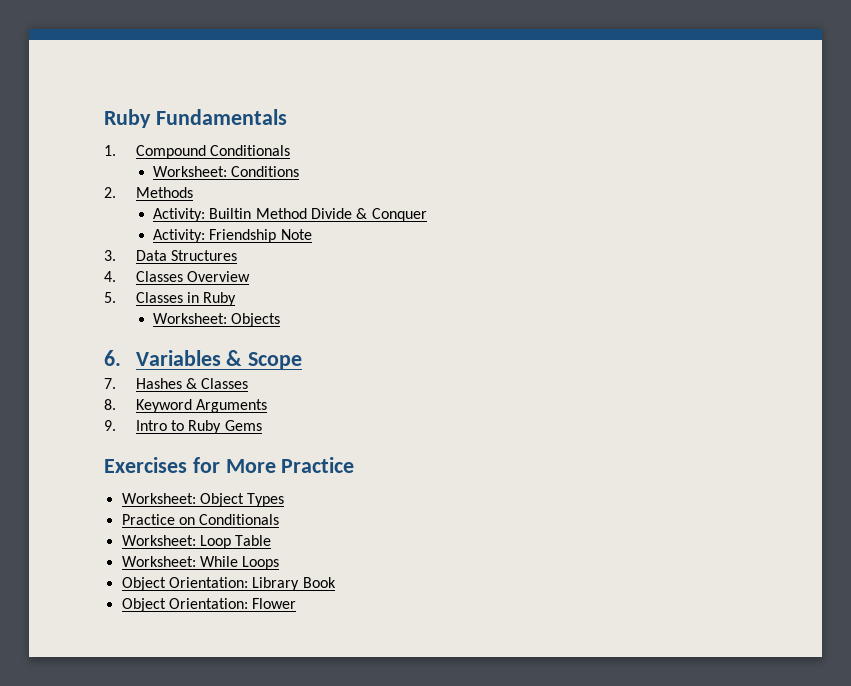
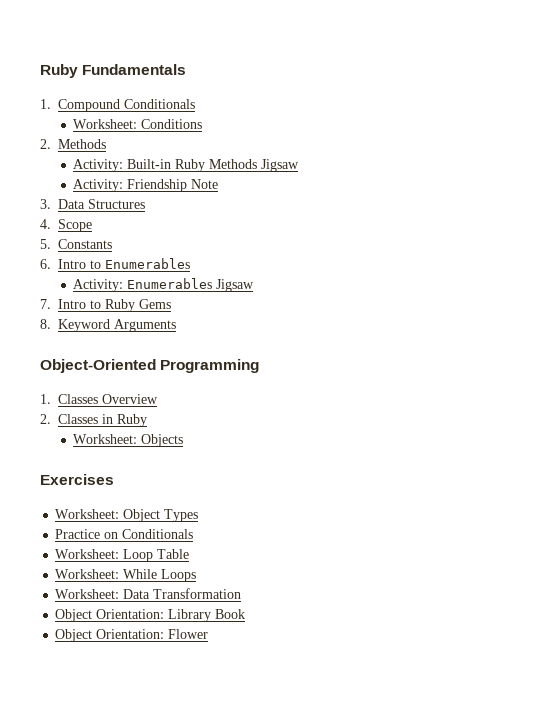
- Activity: Builtin Method Divide & Conquer
+ Activity: Built-in Ruby Methods Jigsaw
- 4. Classes Overview
+ 4. Scope
+ 5. Constants
+ 6. Intro to Enumerables
+ Activity: Enumerables Jigsaw
+ 7. Intro to Ruby Gems
+ 8. Keyword Arguments
+ Object-Oriented Programming
+ 1. Classes Overview
- 5. Classes in Ruby
+ 2. Classes in Ruby
- 6. Variables & Scope
- 7. Hashes & Classes
- 8. Keyword Arguments
- 9. Intro to Ruby Gems
- Exercises for More Practice
+ Exercises
+ Worksheet: Data Transformation

